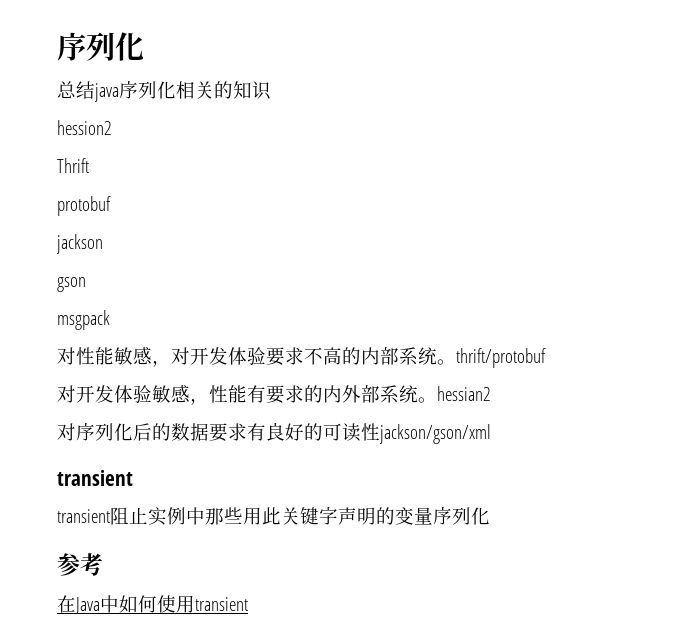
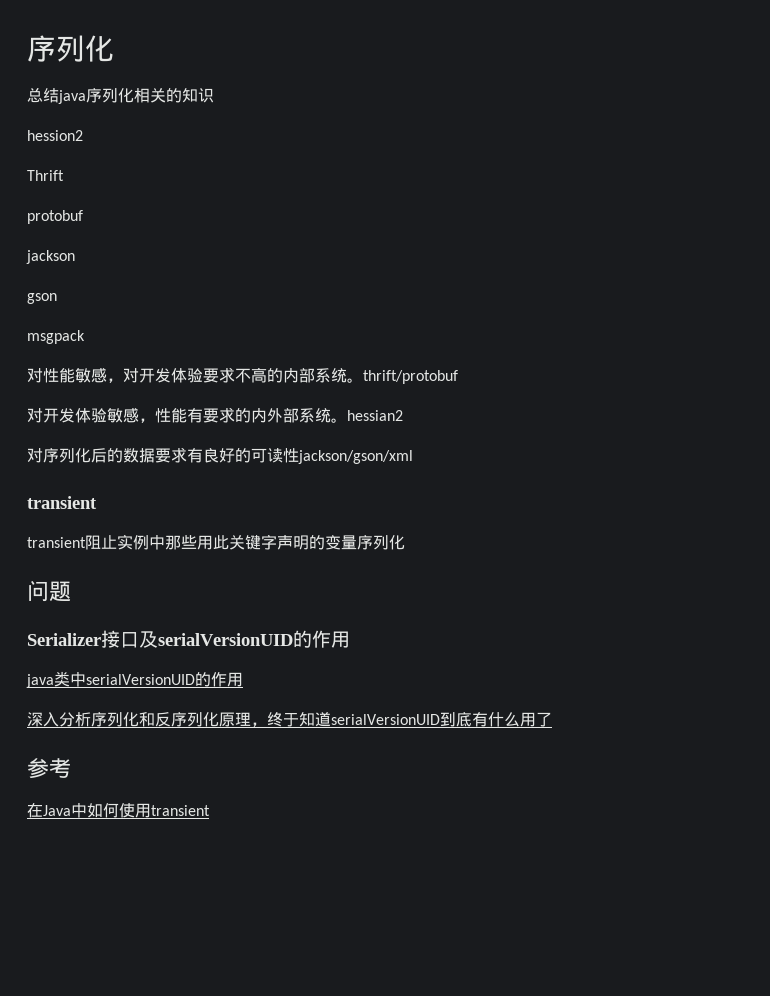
+ 问题
+ Serializer接口及serialVersionUID的作用
+ java类中serialVersionUID的作用
+ 深入分析序列化和反序列化原理，终于知道serialVersionUID到底有什么用了

